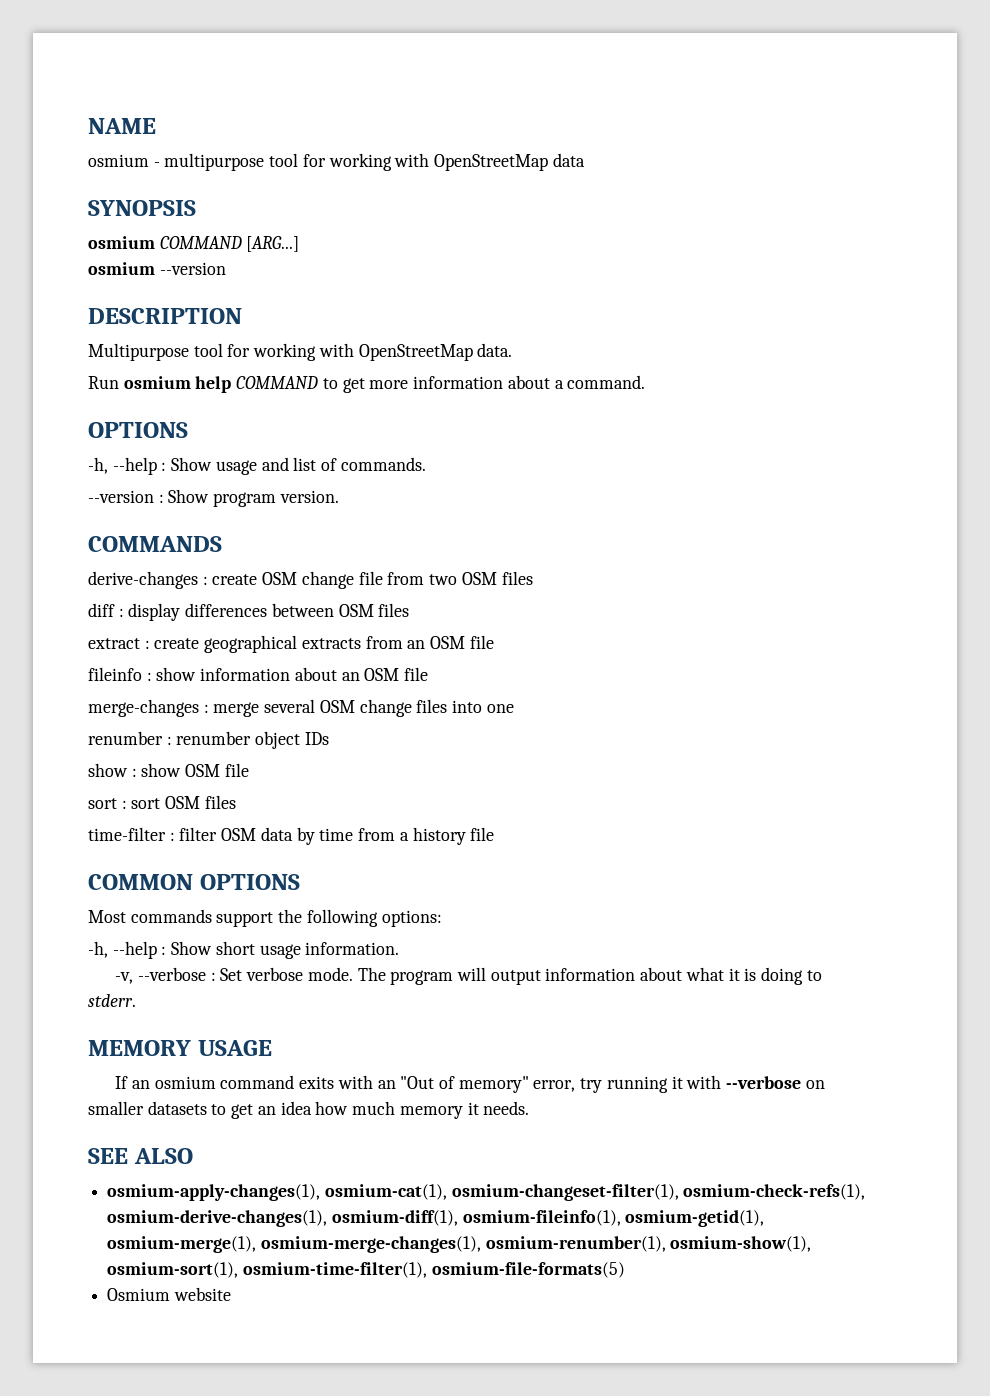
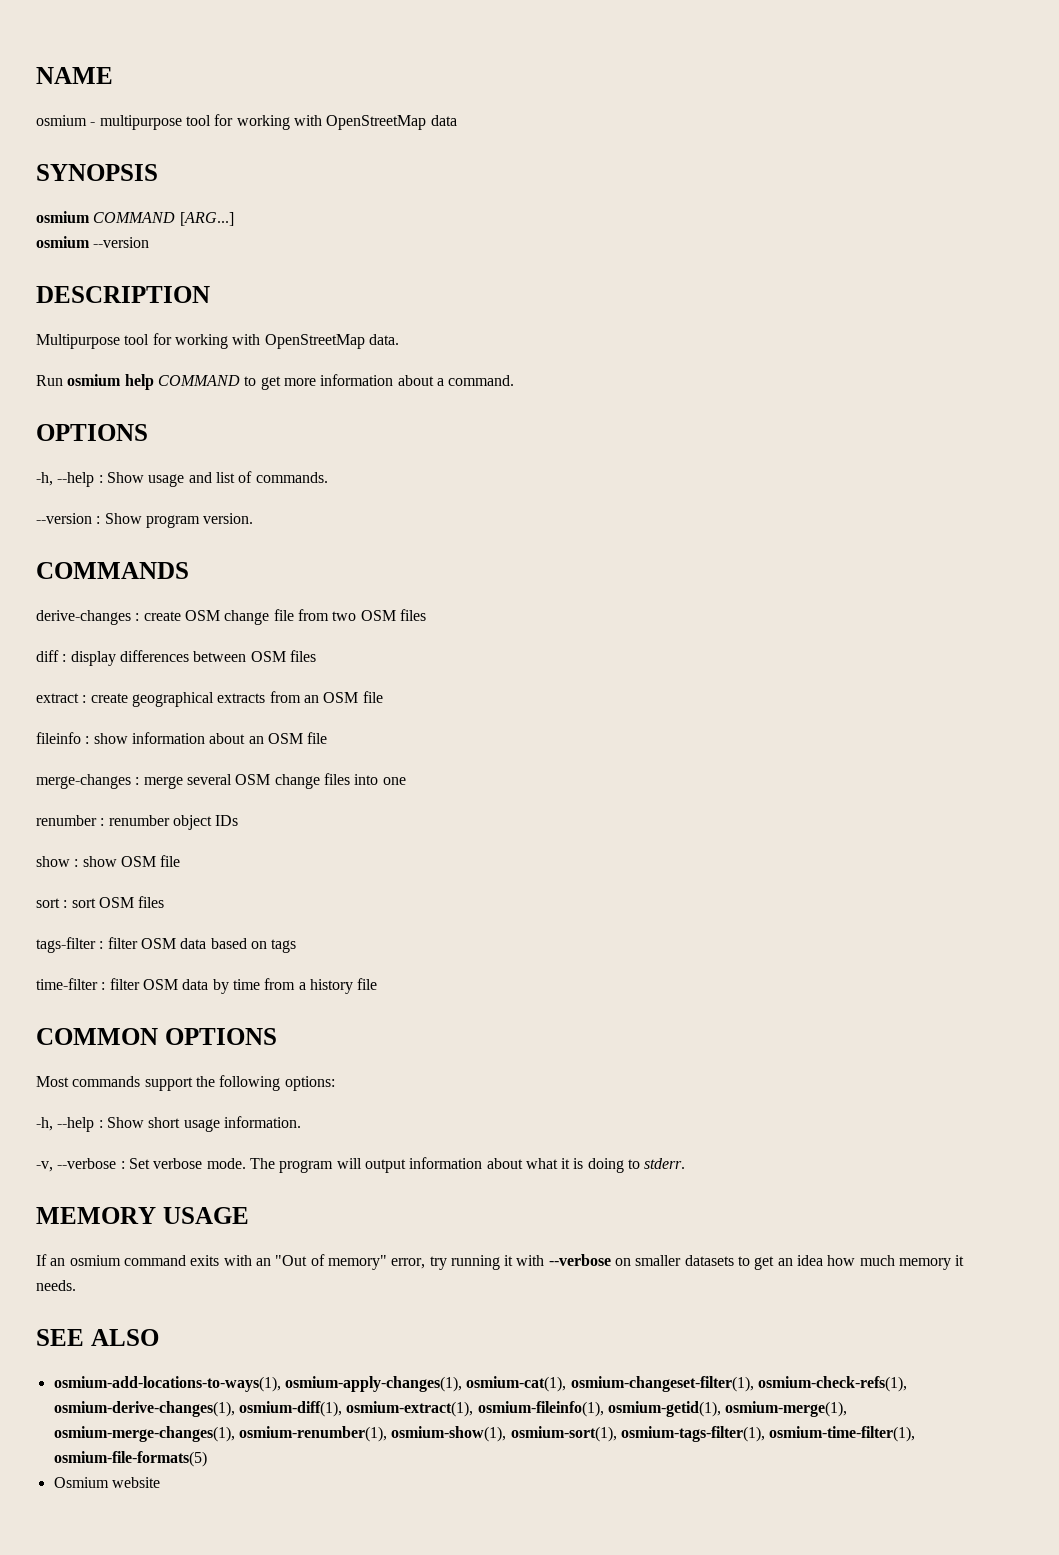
+ tags-filter : filter OSM data based on tags
- osmium-apply-changes(1), osmium-cat(1), osmium-changeset-filter(1), osmium-check-refs(1), osmium-derive-changes(1), osmium-diff(1), osmium-fileinfo(1), osmium-getid(1), osmium-merge(1), osmium-merge-changes(1), osmium-renumber(1), osmium-show(1), osmium-sort(1), osmium-time-filter(1), osmium-file-formats(5)
+ osmium-add-locations-to-ways(1), osmium-apply-changes(1), osmium-cat(1), osmium-changeset-filter(1), osmium-check-refs(1), osmium-derive-changes(1), osmium-diff(1), osmium-extract(1), osmium-fileinfo(1), osmium-getid(1), osmium-merge(1), osmium-merge-changes(1), osmium-renumber(1), osmium-show(1), osmium-sort(1), osmium-tags-filter(1), osmium-time-filter(1), osmium-file-formats(5)

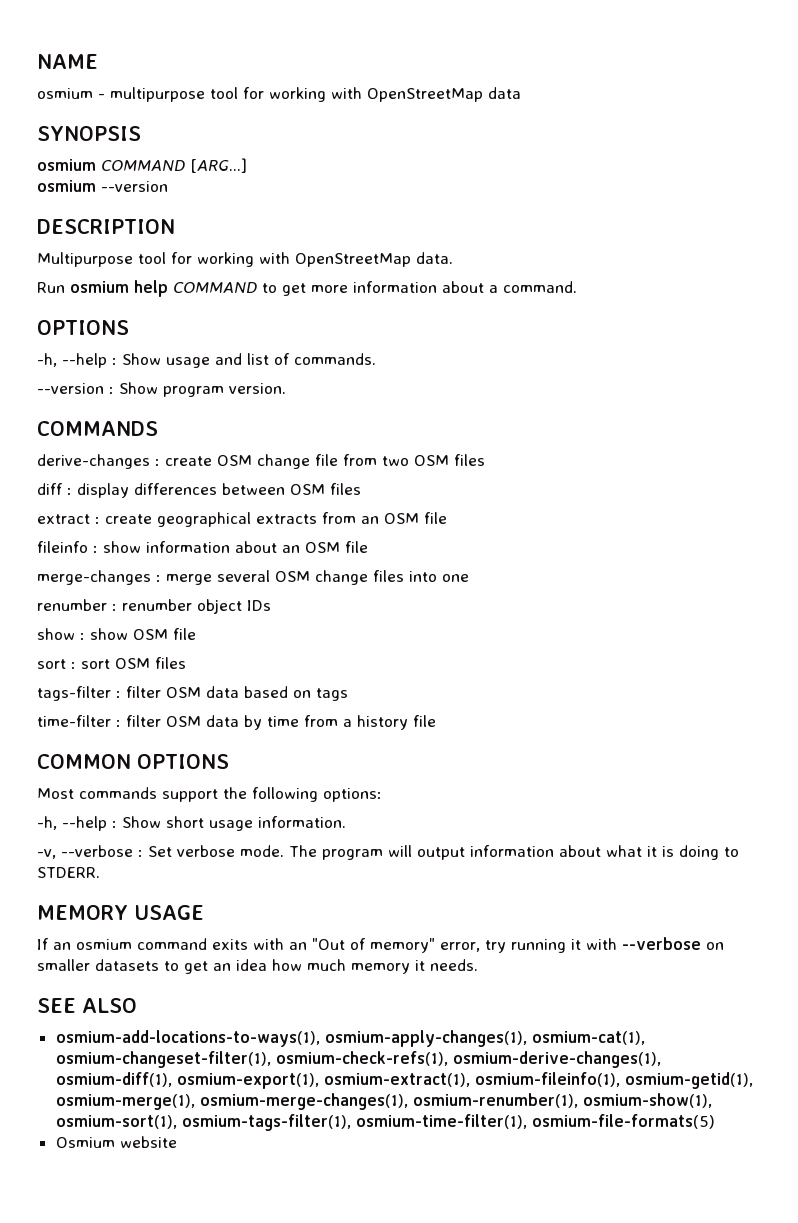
- The program will output information about what it is doing to stderr.
+ The program will output information about what it is doing to STDERR.
- osmium-add-locations-to-ways(1), osmium-apply-changes(1), osmium-cat(1), osmium-changeset-filter(1), osmium-check-refs(1), osmium-derive-changes(1), osmium-diff(1), osmium-extract(1), osmium-fileinfo(1), osmium-getid(1), osmium-merge(1), osmium-merge-changes(1), osmium-renumber(1), osmium-show(1), osmium-sort(1), osmium-tags-filter(1), osmium-time-filter(1), osmium-file-formats(5)
+ osmium-add-locations-to-ways(1), osmium-apply-changes(1), osmium-cat(1), osmium-changeset-filter(1), osmium-check-refs(1), osmium-derive-changes(1), osmium-diff(1), osmium-export(1), osmium-extract(1), osmium-fileinfo(1), osmium-getid(1), osmium-merge(1), osmium-merge-changes(1), osmium-renumber(1), osmium-show(1), osmium-sort(1), osmium-tags-filter(1), osmium-time-filter(1), osmium-file-formats(5)

